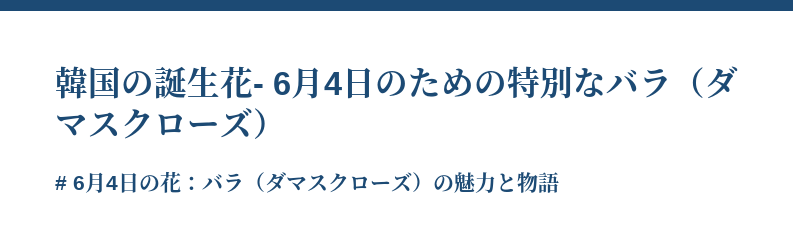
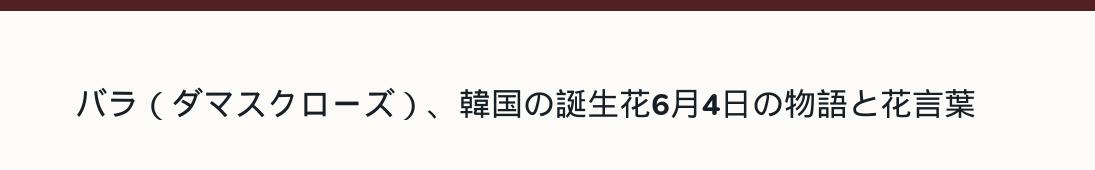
- 韓国の誕生花- 6月4日のための特別なバラ（ダマスクローズ）
- # 6月4日の花：バラ（ダマスクローズ）の魅力と物語
+ バラ（ダマスクローズ）、韓国の誕生花6月4日の物語と花言葉

